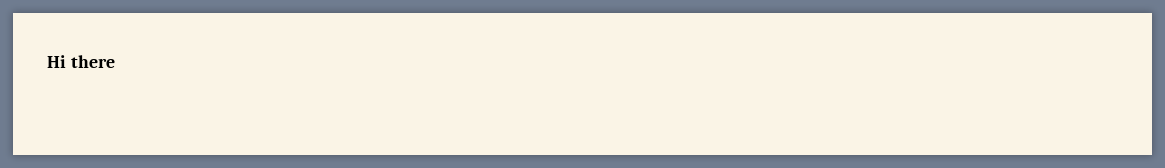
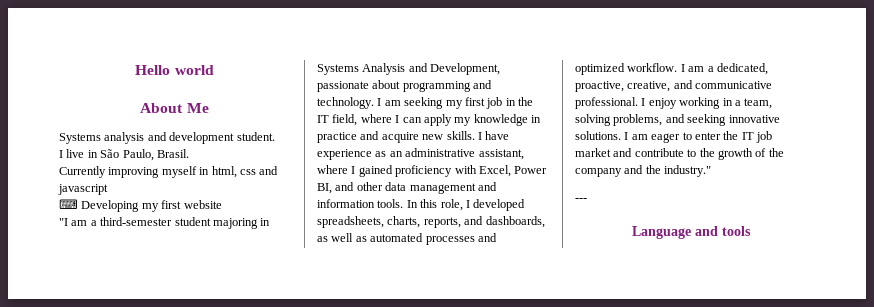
- Hi there
+ Hello world
+ About Me
+ Systems analysis and development student.
+ I live in São Paulo, Brasil.
+ Currently improving myself in html, css and javascript
+ ⌨ Developing my first website
+ "I am a third-semester student majoring in Systems Analysis and Development, passionate about programming and technology. I am seeking my first job in the IT field, where I can apply my knowledge in practice and acquire new skills. I have experience as an administrative assistant, where I gained proficiency with Excel, Power BI, and other data management and information tools. In this role, I developed spreadsheets, charts, reports, and dashboards, as well as automated processes and optimized workflow. I am a dedicated, proactive, creative, and communicative professional. I enjoy working in a team, solving problems, and seeking innovative solutions. I am eager to enter the IT job market and contribute to the growth of the company and the industry."
+ ---
+ Language and tools

